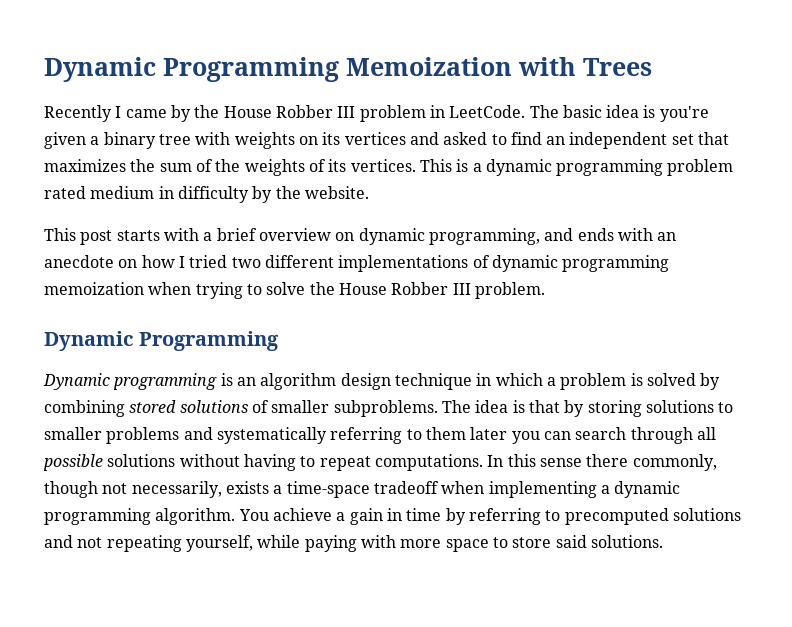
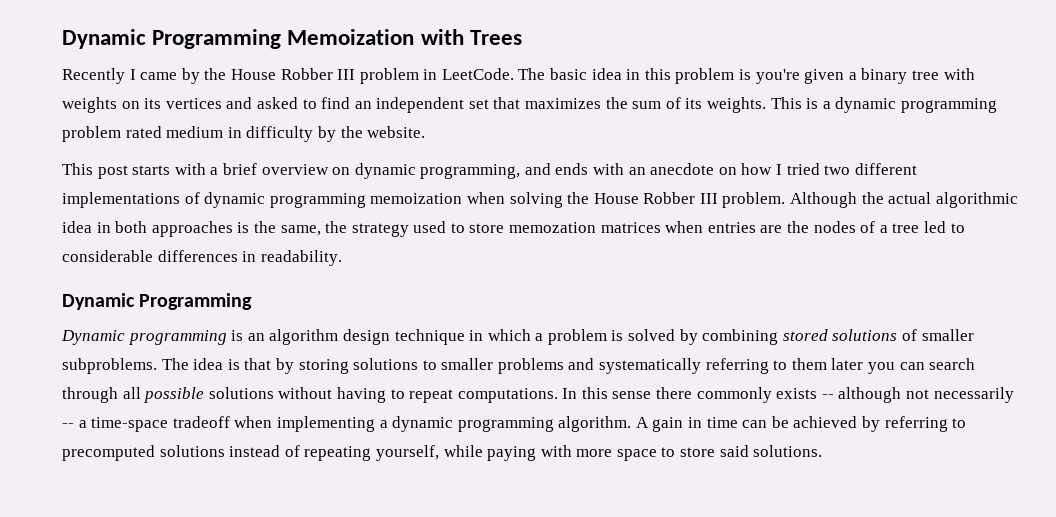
- The basic idea is you're given a binary tree with weights on its vertices and asked to find an independent set that maximizes the sum of the weights of its vertices.
+ The basic idea in this problem is you're given a binary tree with weights on its vertices and asked to find an independent set that maximizes the sum of its weights.
- This post starts with a brief overview on dynamic programming, and ends with an anecdote on how I tried two different implementations of dynamic programming memoization when trying to solve the House Robber III problem.
+ This post starts with a brief overview on dynamic programming, and ends with an anecdote on how I tried two different implementations of dynamic programming memoization when solving the House Robber III problem. Although the actual algorithmic idea in both approaches is the same, the strategy used to store memozation matrices when entries are the nodes of a tree led to considerable differences in readability.
- In this sense there commonly, though not necessarily, exists a time-space tradeoff when implementing a dynamic programming algorithm.
+ In this sense there commonly exists -- although not necessarily -- a time-space tradeoff when implementing a dynamic programming algorithm.
- You achieve a gain in time by referring to precomputed solutions and not repeating yourself, while paying with more space to store said solutions.
+ A gain in time can be achieved by referring to precomputed solutions instead of repeating yourself, while paying with more space to store said solutions.

